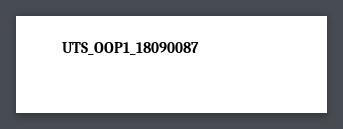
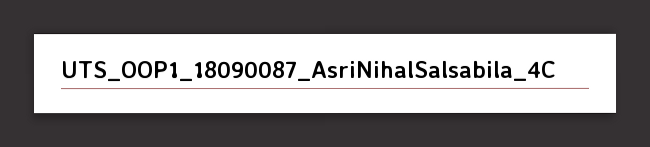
- UTS_OOP1_18090087
+ UTS_OOP1_18090087_AsriNihalSalsabila_4C

